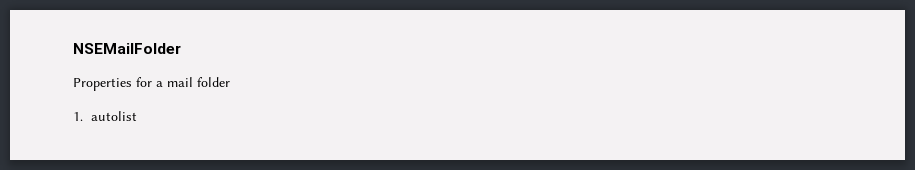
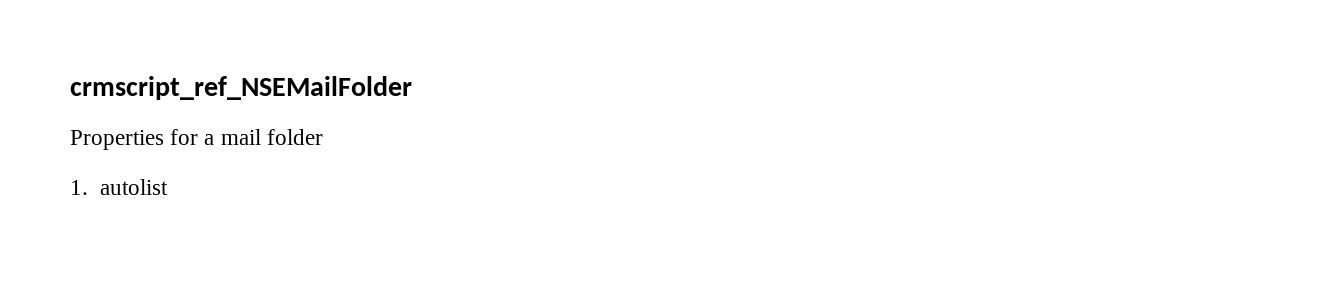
- NSEMailFolder
+ crmscript_ref_NSEMailFolder

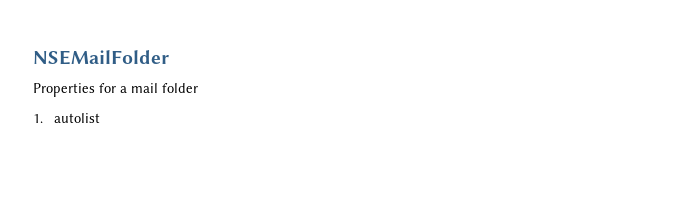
- crmscript_ref_NSEMailFolder
+ NSEMailFolder

